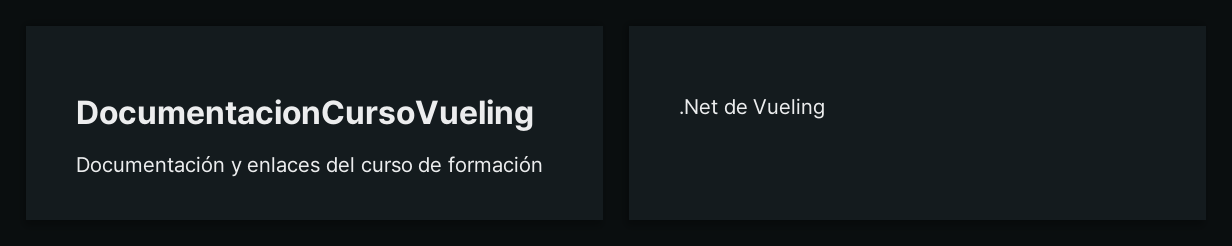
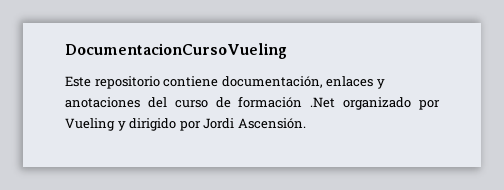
- Documentación y enlaces del curso de formación .Net de Vueling
+ Este repositorio contiene documentación, enlaces y anotaciones del curso de formación .Net organizado por Vueling y dirigido por Jordi Ascensión.

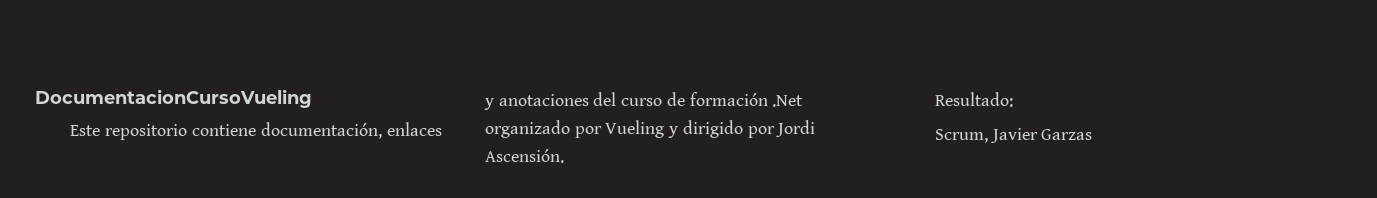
+ Resultado:
+ Scrum, Javier Garzas

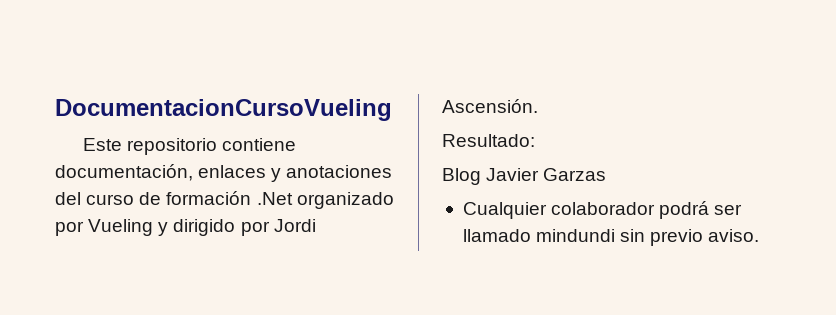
- Scrum, Javier Garzas
+ Blog Javier Garzas
+ Cualquier colaborador podrá ser llamado mindundi sin previo aviso.

